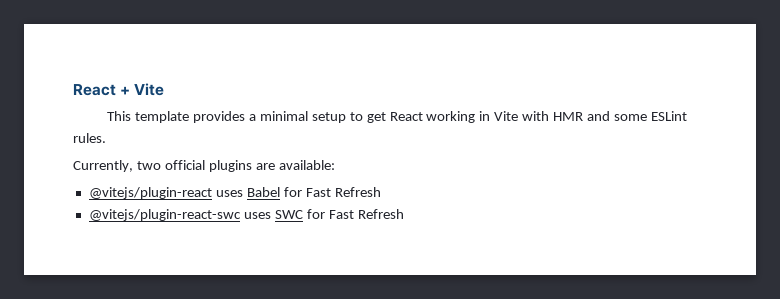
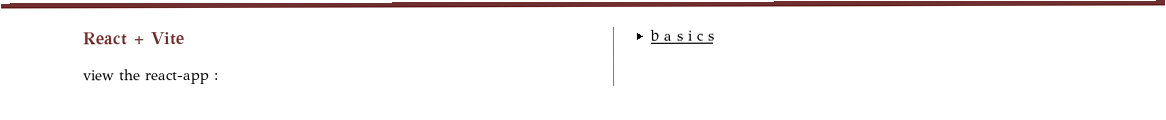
- This template provides a minimal setup to get React working in Vite with HMR and some ESLint rules.
- Currently, two official plugins are available:
- @vitejs/plugin-react uses Babel for Fast Refresh
- @vitejs/plugin-react-swc uses SWC for Fast Refresh
+ view the react-app :
+ b a s i c s

